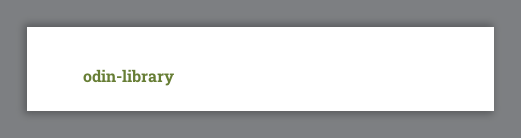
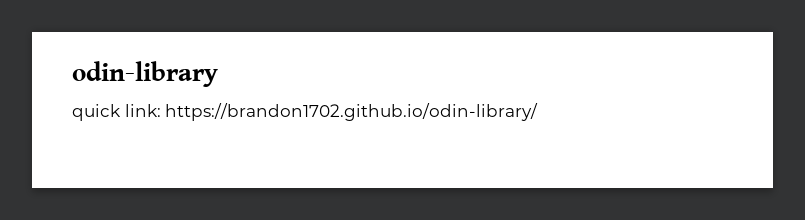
+ quick link: https://brandon1702.github.io/odin-library/

